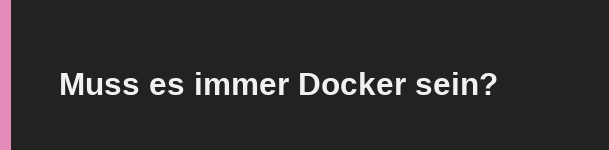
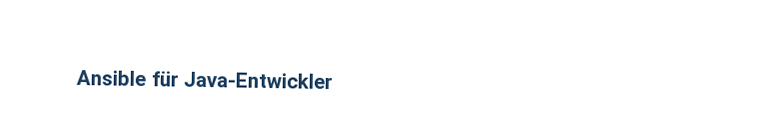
- Muss es immer Docker sein?
+ Ansible für Java-Entwickler

